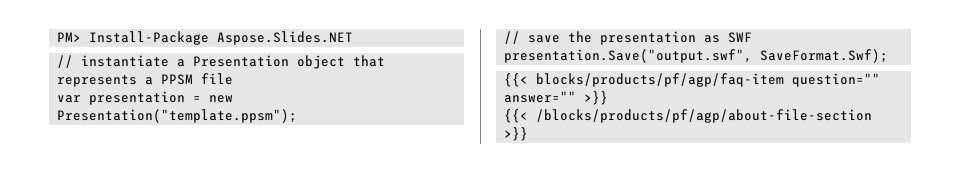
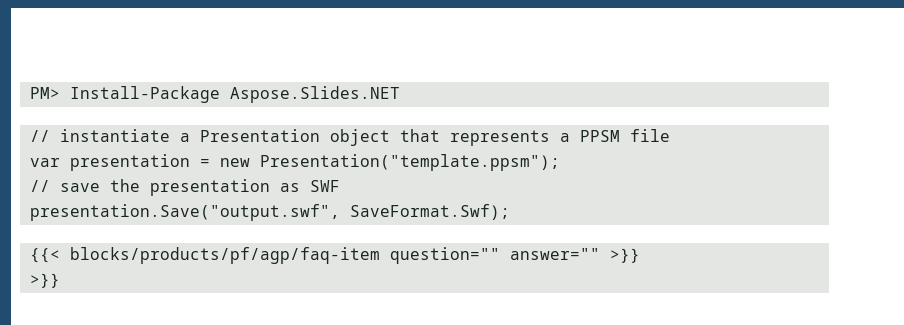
  {{< blocks/products/pf/agp/faq-item question="" answer="" >}}
- {{< /blocks/products/pf/agp/about-file-section >}}
+ >}}

